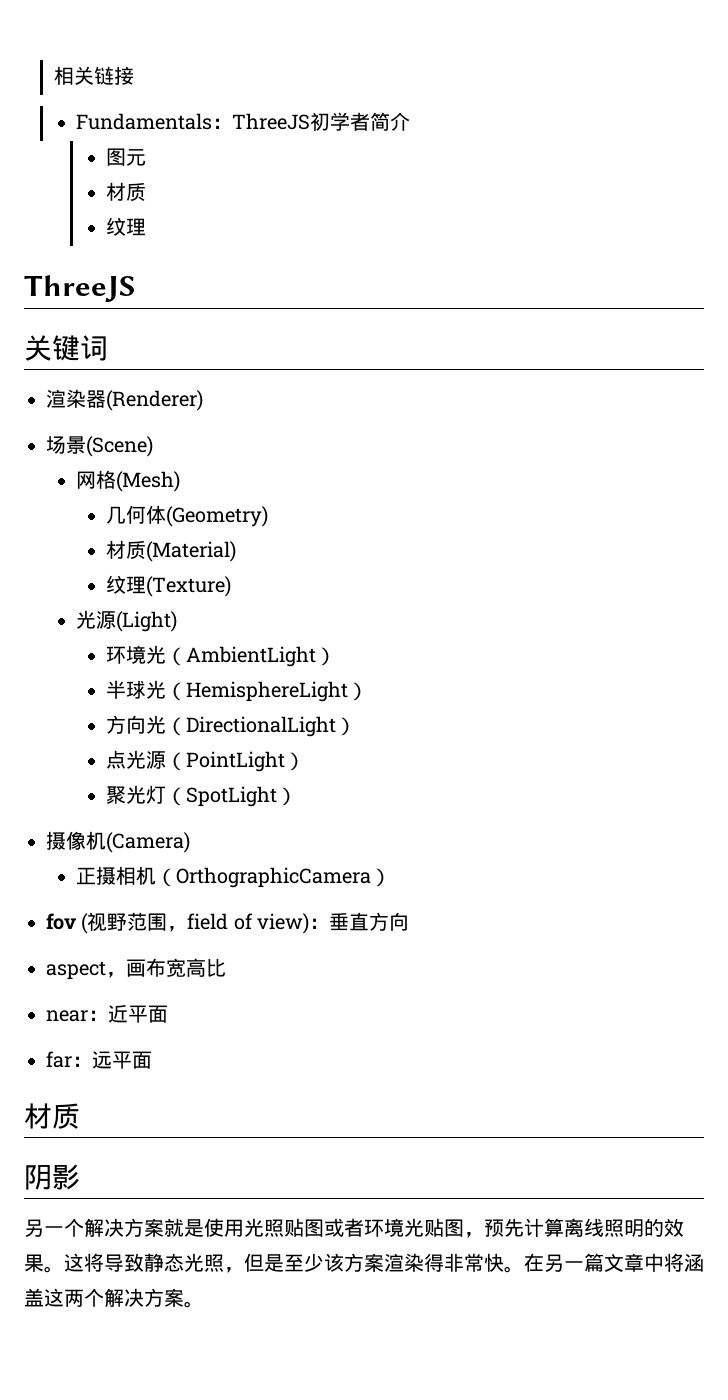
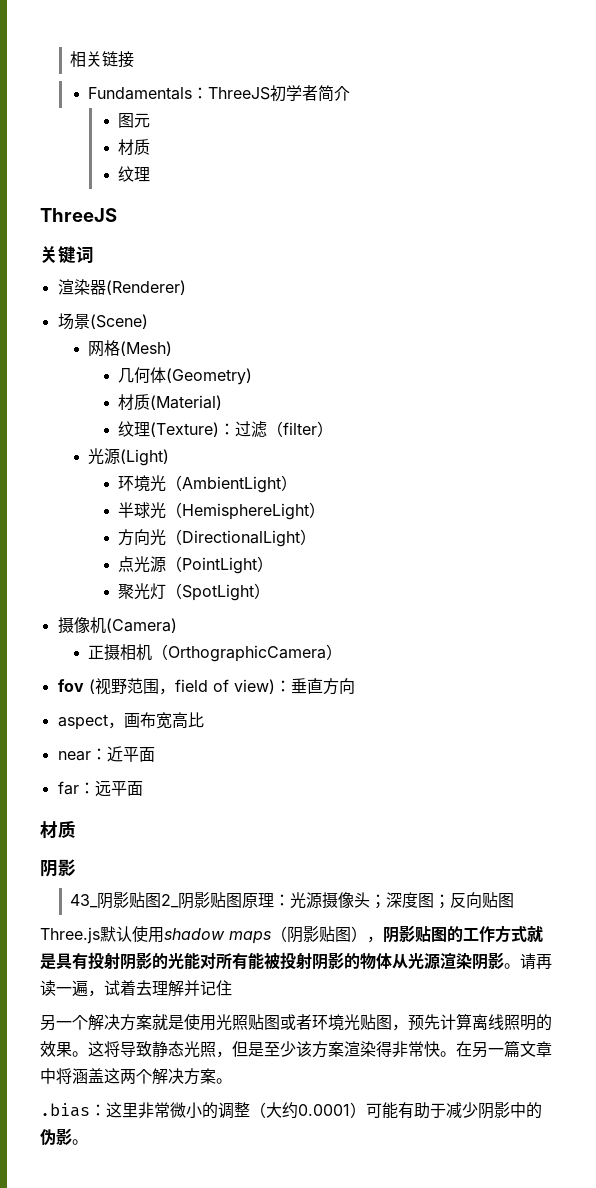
- 纹理(Texture)
+ 纹理(Texture)：过滤（filter）
+ 43_阴影贴图2_阴影贴图原理：光源摄像头；深度图；反向贴图
+ Three.js默认使用shadow maps（阴影贴图），阴影贴图的工作方式就是具有投射阴影的光能对所有能被投射阴影的物体从光源渲染阴影。请再读一遍，试着去理解并记住
+ .bias：这里非常微小的调整（大约0.0001）可能有助于减少阴影中的伪影。

